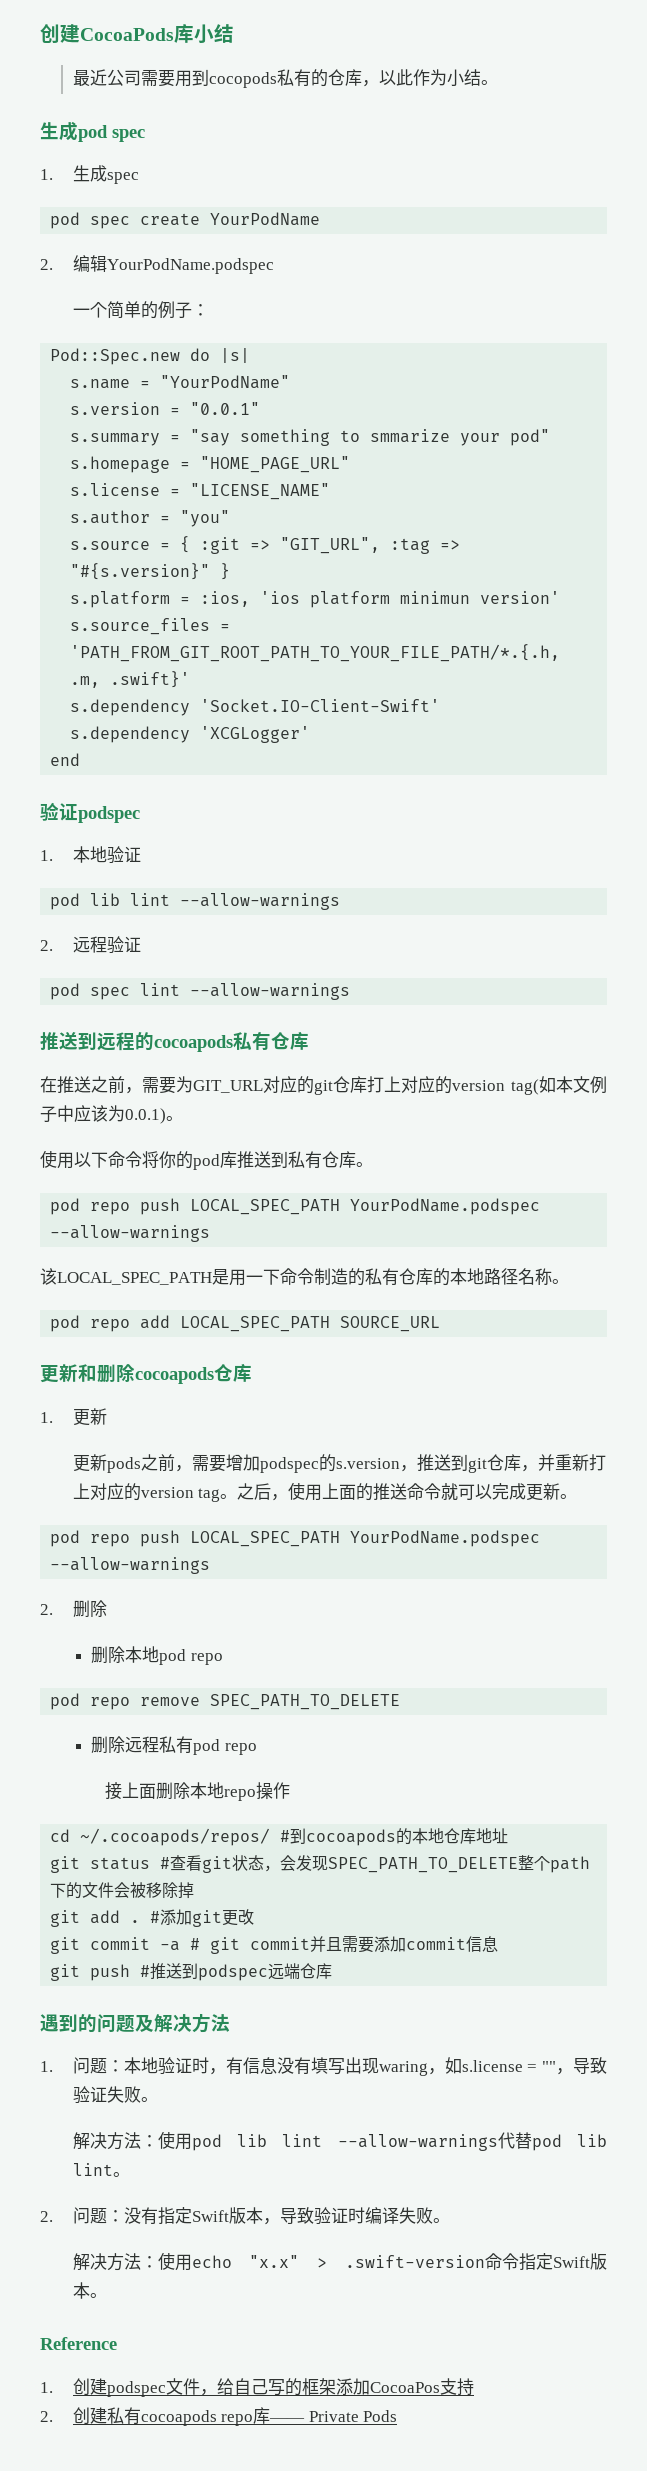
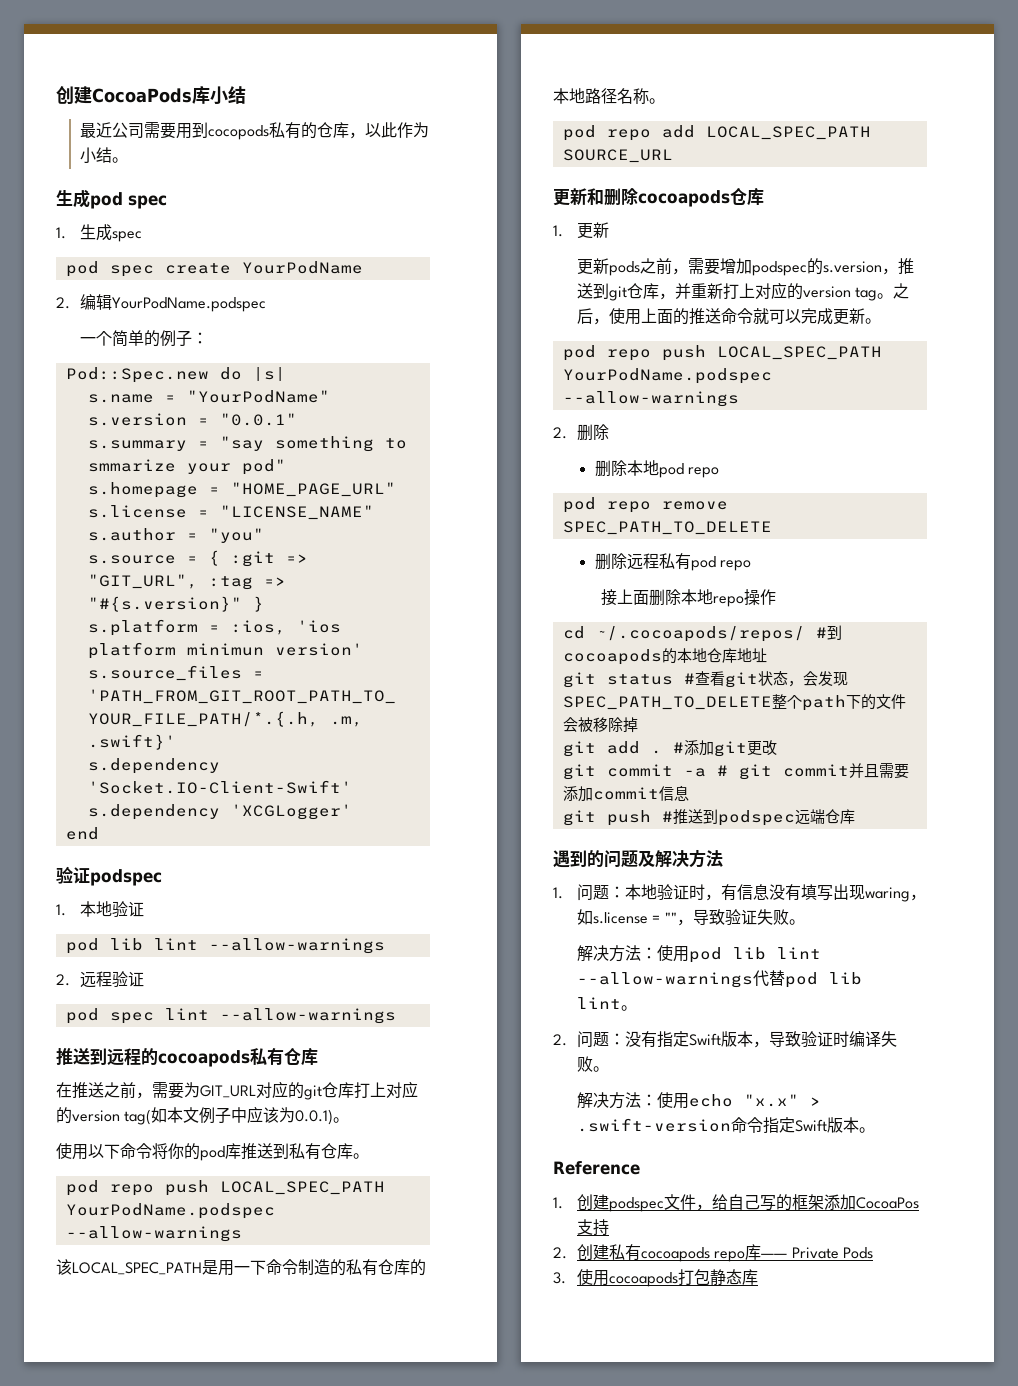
+ 3.使用cocoapods打包静态库

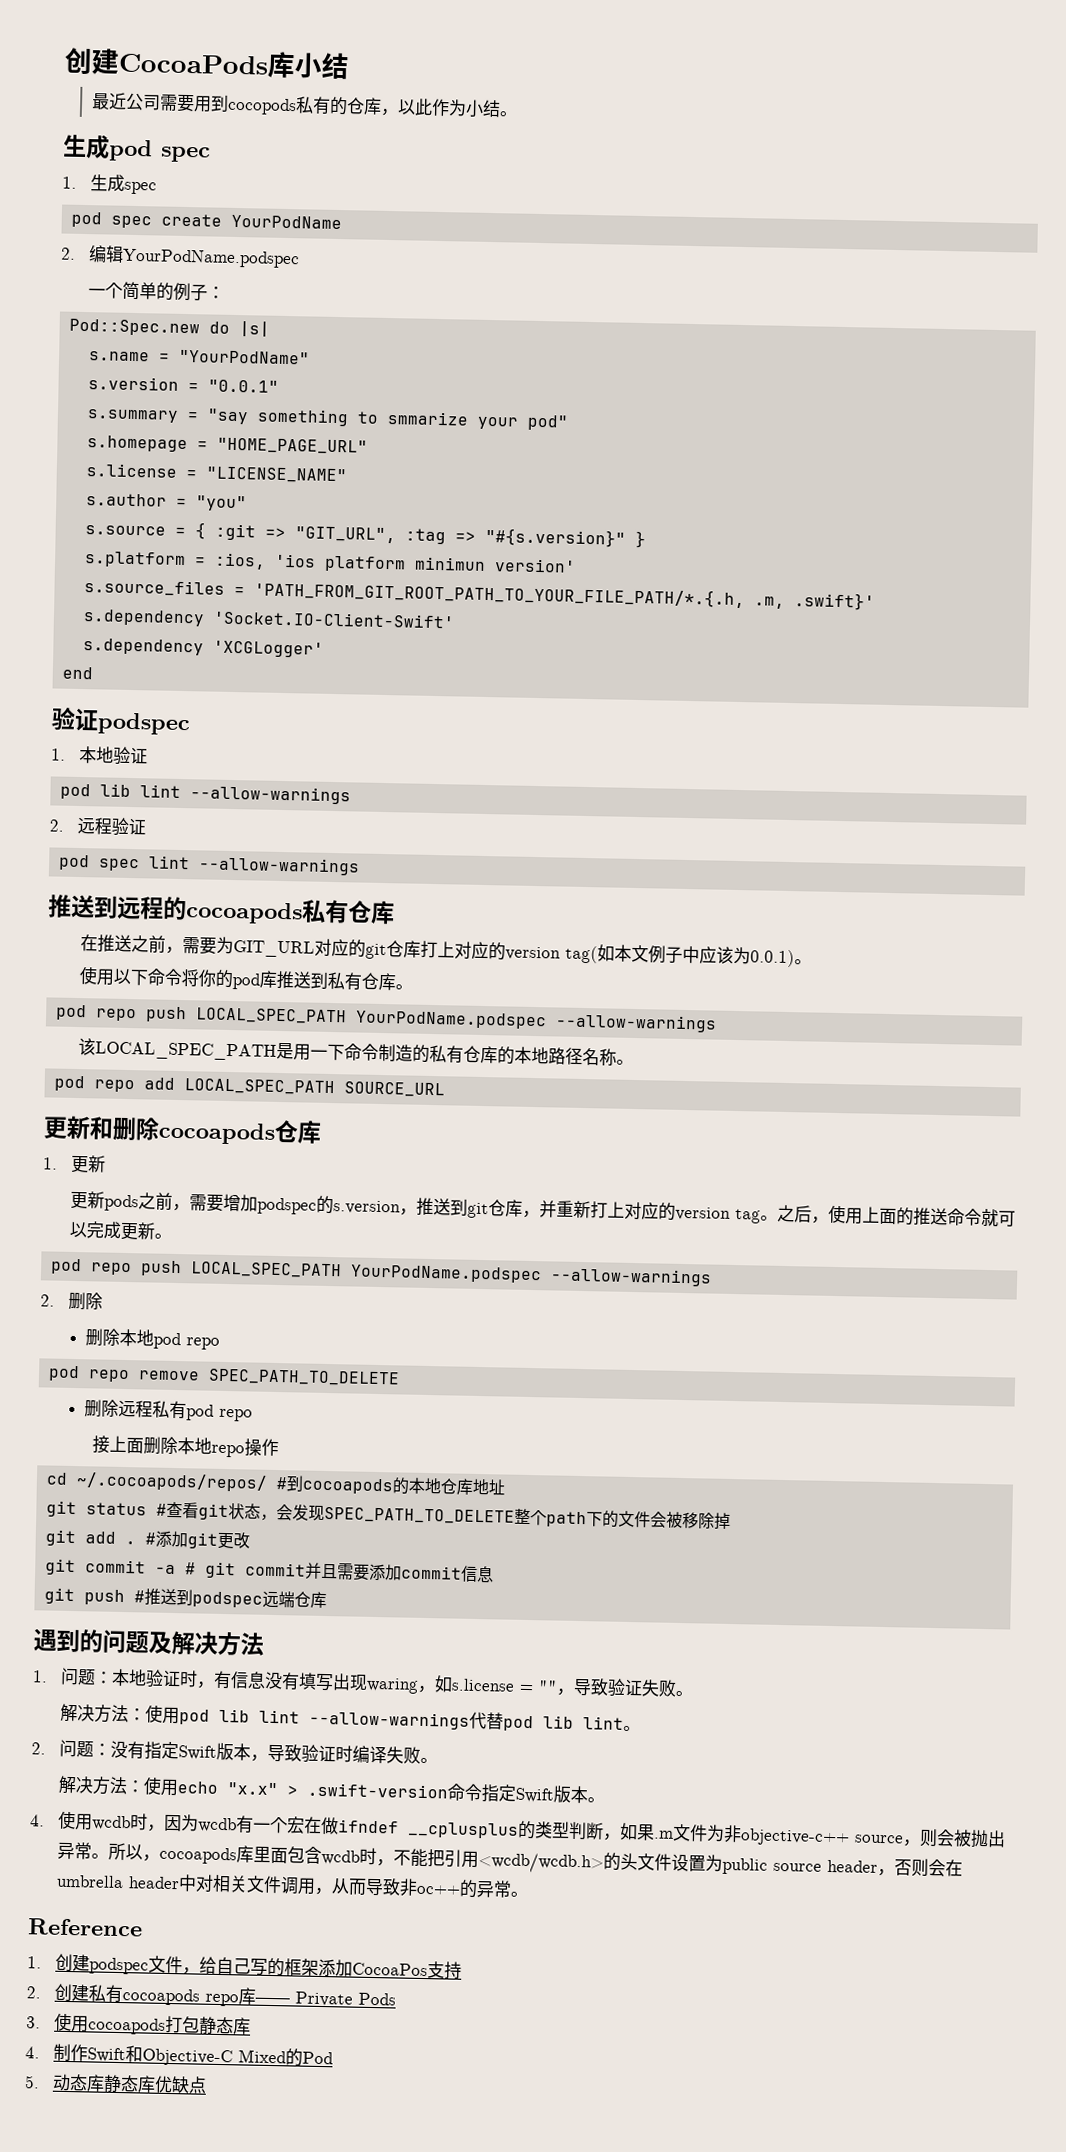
+ 4.使用wcdb时，因为wcdb有一个宏在做ifndef __cplusplus的类型判断，如果.m文件为非objective-c++ source，则会被抛出异常。所以，cocoapods库里面包含wcdb时，不能把引用<wcdb/wcdb.h>的头文件设置为public source header，否则会在umbrella header中对相关文件调用，从而导致非oc++的异常。
+ 4.制作Swift和Objective-C Mixed的Pod
+ 5.动态库静态库优缺点

